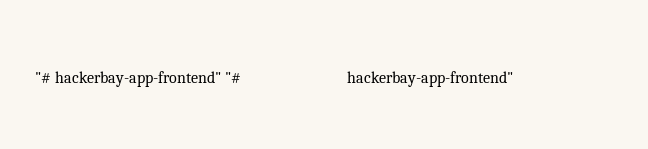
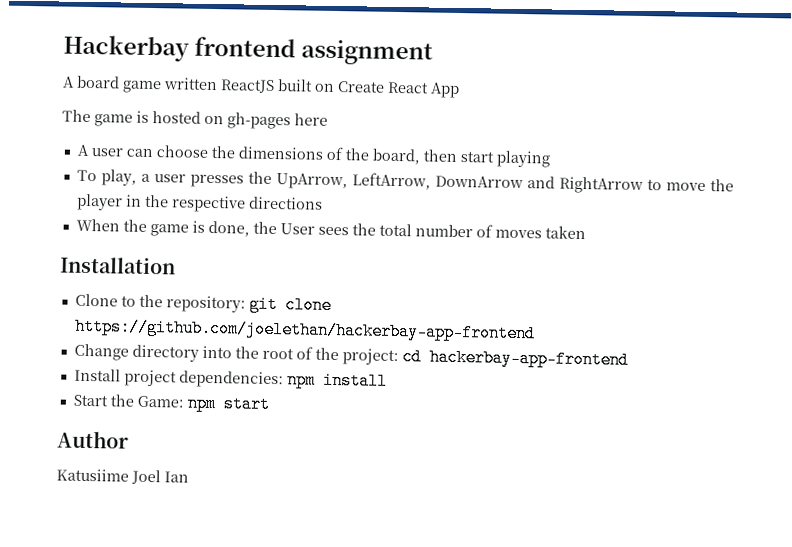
- "# hackerbay-app-frontend" "# hackerbay-app-frontend"
+ Hackerbay frontend assignment
+ A board game written ReactJS built on Create React App
+ The game is hosted on gh-pages here
+ A user can choose the dimensions of the board, then start playing
+ To play, a user presses the UpArrow, LeftArrow, DownArrow and RightArrow to move the player in the respective directions
+ When the game is done, the User sees the total number of moves taken
+ Installation
+ Clone to the repository: git clone https://github.com/joelethan/hackerbay-app-frontend
+ Change directory into the root of the project: cd hackerbay-app-frontend
+ Install project dependencies: npm install
+ Start the Game: npm start
+ Author
+ Katusiime Joel Ian

